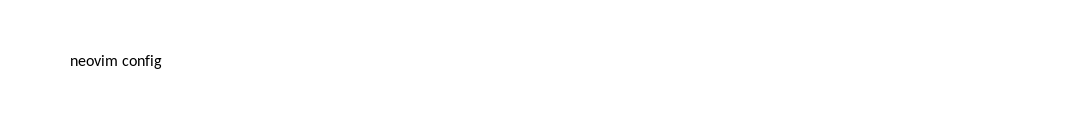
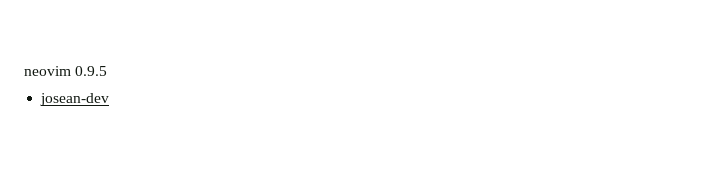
- neovim config
+ neovim 0.9.5
+ josean-dev

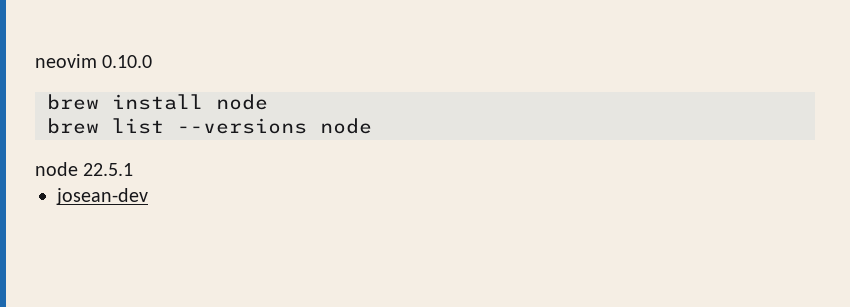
- neovim 0.9.5
+ neovim 0.10.0
+ brew install node
+ brew list --versions node
+ node 22.5.1

